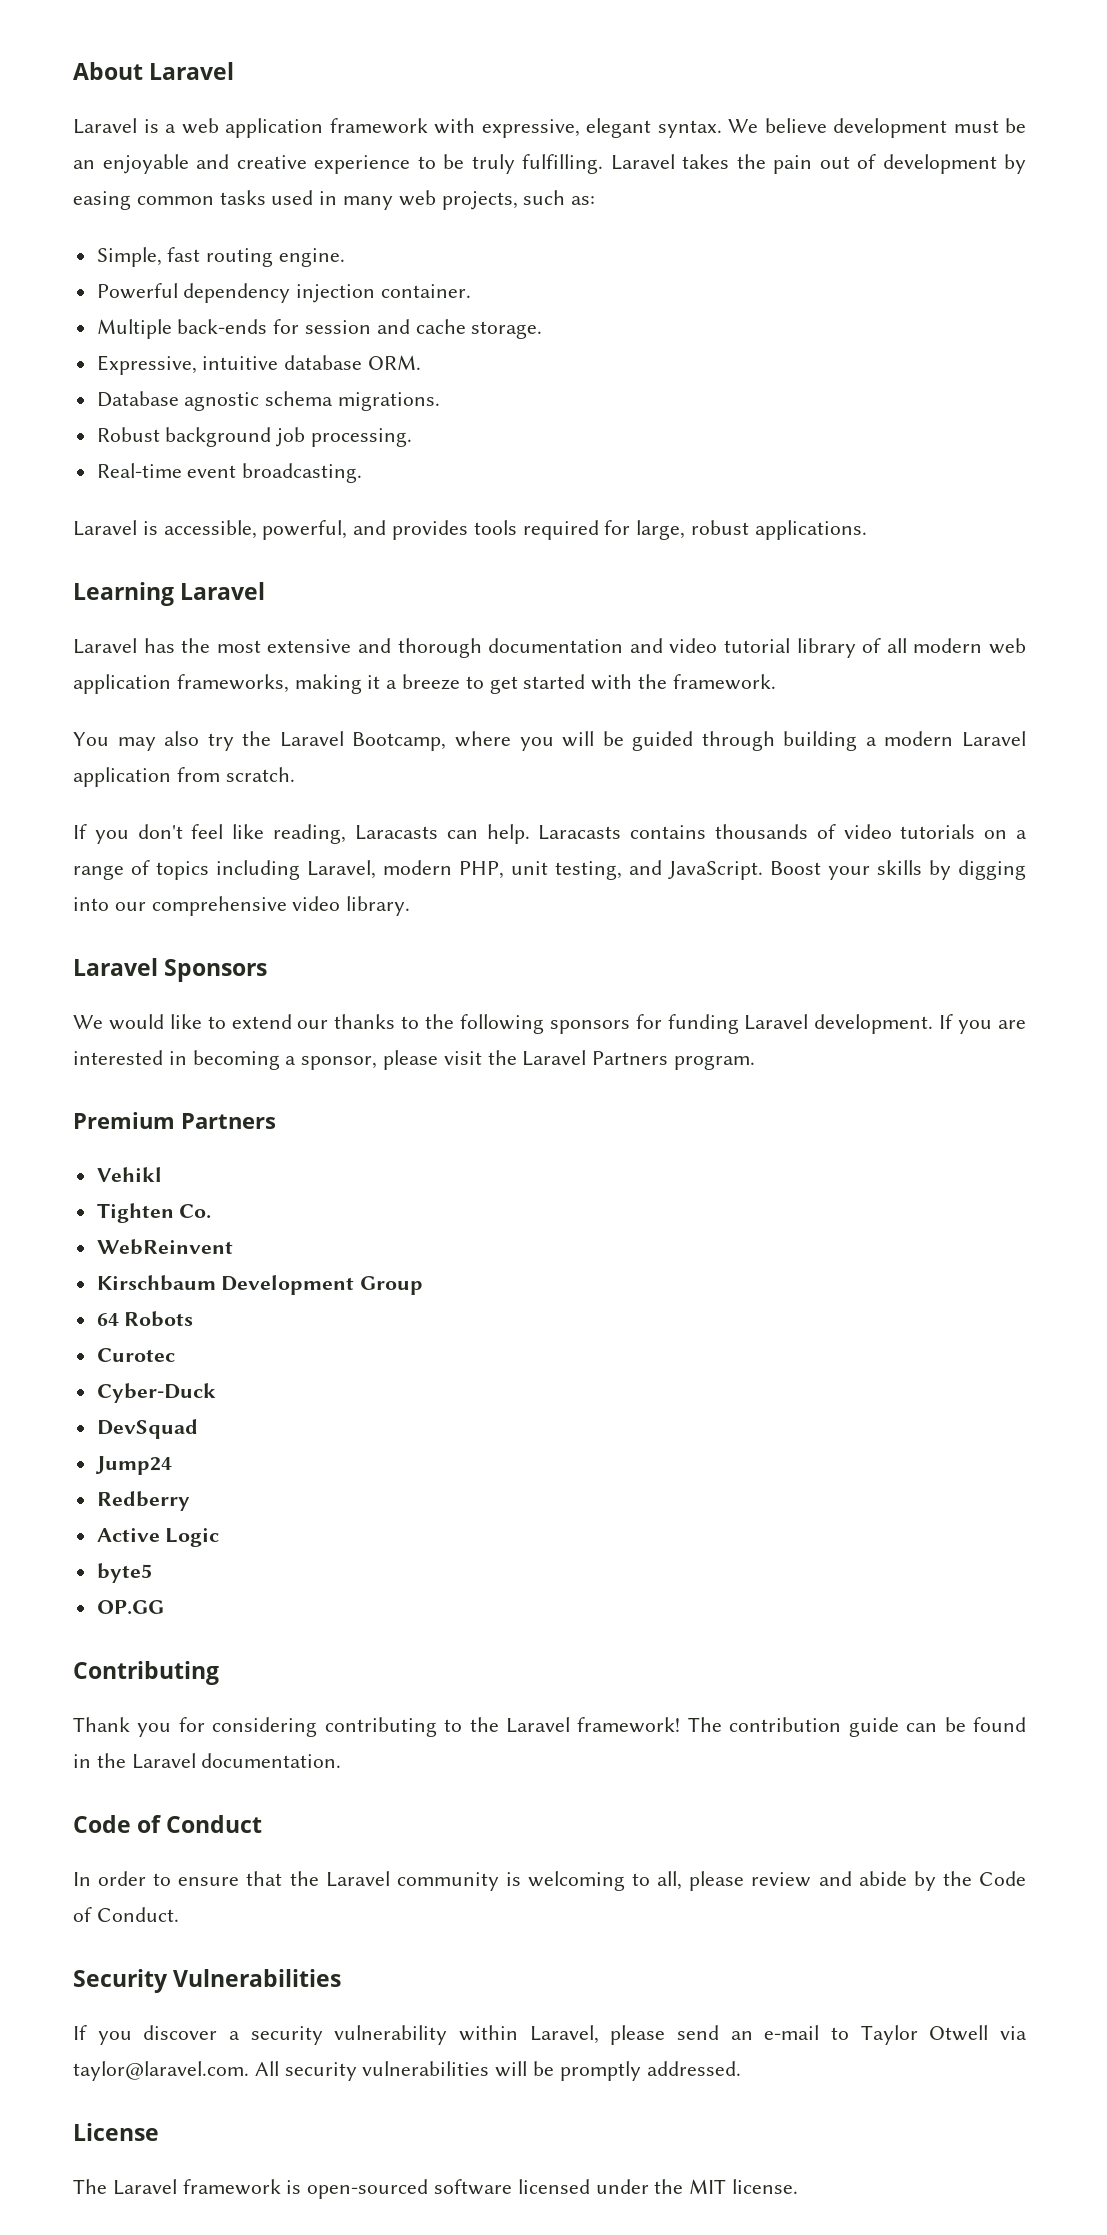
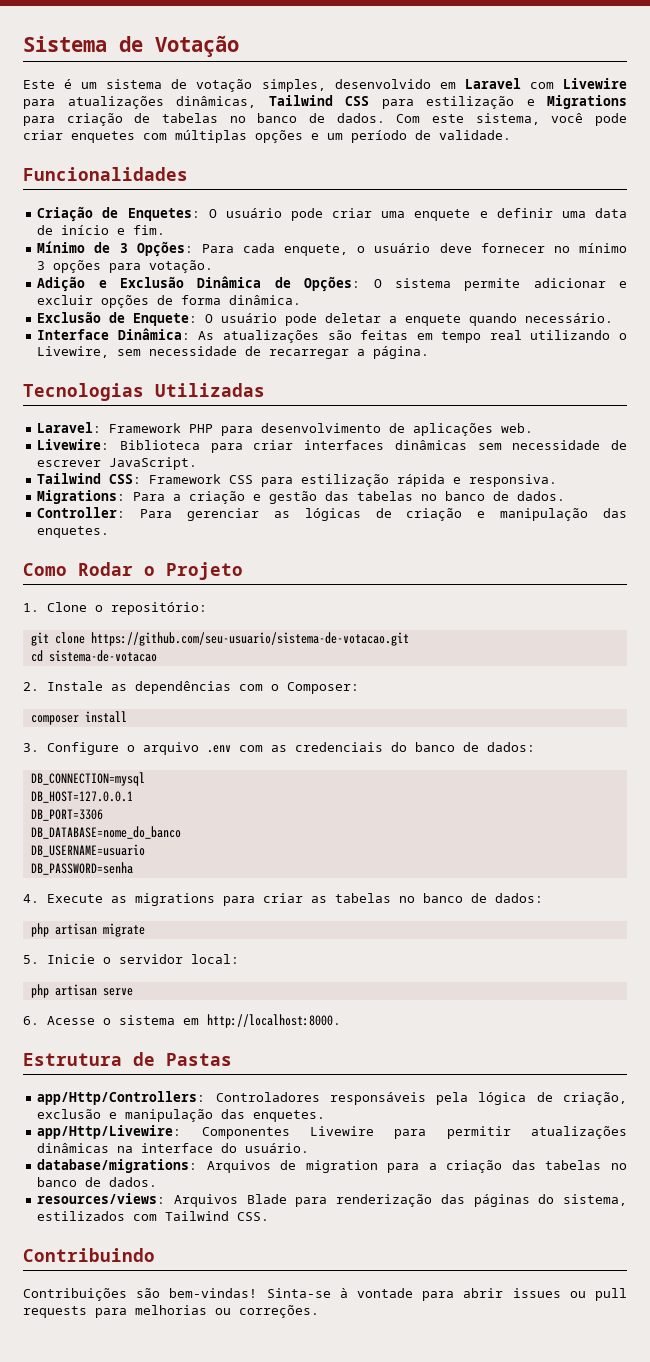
- About Laravel
- Laravel is a web application framework with expressive, elegant syntax. We believe development must be an enjoyable and creative experience to be truly fulfilling. Laravel takes the pain out of development by easing common tasks used in many web projects, such as:
- Simple, fast routing engine.
- Powerful dependency injection container.
- Multiple back-ends for session and cache storage.
- Expressive, intuitive database ORM.
- Database agnostic schema migrations.
- Robust background job processing.
- Real-time event broadcasting.
- Laravel is accessible, powerful, and provides tools required for large, robust applications.
- Learning Laravel
- Laravel has the most extensive and thorough documentation and video tutorial library of all modern web application frameworks, making it a breeze to get started with the framework.
- You may also try the Laravel Bootcamp, where you will be guided through building a modern Laravel application from scratch.
- If you don't feel like reading, Laracasts can help. Laracasts contains thousands of video tutorials on a range of topics including Laravel, modern PHP, unit testing, and JavaScript. Boost your skills by digging into our comprehensive video library.
- Laravel Sponsors
- We would like to extend our thanks to the following sponsors for funding Laravel development. If you are interested in becoming a sponsor, please visit the Laravel Partners program.
- Premium Partners
- Vehikl
- Tighten Co.
- WebReinvent
- Kirschbaum Development Group
- 64 Robots
- Curotec
- Cyber-Duck
- DevSquad
- Jump24
- Redberry
- Active Logic
- byte5
- OP.GG
- Contributing
- Thank you for considering contributing to the Laravel framework! The contribution guide can be found in the Laravel documentation.
- Code of Conduct
- In order to ensure that the Laravel community is welcoming to all, please review and abide by the Code of Conduct.
- Security Vulnerabilities
- If you discover a security vulnerability within Laravel, please send an e-mail to Taylor Otwell via taylor@laravel.com. All security vulnerabilities will be promptly addressed.
- License
- The Laravel framework is open-sourced software licensed under the MIT license.
+ Sistema de Votação
+ Este é um sistema de votação simples, desenvolvido em Laravel com Livewire para atualizações dinâmicas, Tailwind CSS para estilização e Migrations para criação de tabelas no banco de dados. Com este sistema, você pode criar enquetes com múltiplas opções e um período de validade.
+ Funcionalidades
+ Criação de Enquetes: O usuário pode criar uma enquete e definir uma data de início e fim.
+ Mínimo de 3 Opções: Para cada enquete, o usuário deve fornecer no mínimo 3 opções para votação.
+ Adição e Exclusão Dinâmica de Opções: O sistema permite adicionar e excluir opções de forma dinâmica.
+ Exclusão de Enquete: O usuário pode deletar a enquete quando necessário.
+ Interface Dinâmica: As atualizações são feitas em tempo real utilizando o Livewire, sem necessidade de recarregar a página.
+ Tecnologias Utilizadas
+ Laravel: Framework PHP para desenvolvimento de aplicações web.
+ Livewire: Biblioteca para criar interfaces dinâmicas sem necessidade de escrever JavaScript.
+ Tailwind CSS: Framework CSS para estilização rápida e responsiva.
+ Migrations: Para a criação e gestão das tabelas no banco de dados.
+ Controller: Para gerenciar as lógicas de criação e manipulação das enquetes.
+ Como Rodar o Projeto
+ 1. Clone o repositório:
+ git clone https://github.com/seu-usuario/sistema-de-votacao.git
+ cd sistema-de-votacao
+ 2. Instale as dependências com o Composer:
+ composer install
+ 3. Configure o arquivo .env com as credenciais do banco de dados:
+ DB_CONNECTION=mysql
+ DB_HOST=127.0.0.1
+ DB_PORT=3306
+ DB_DATABASE=nome_do_banco
+ DB_USERNAME=usuario
+ DB_PASSWORD=senha
+ 4. Execute as migrations para criar as tabelas no banco de dados:
+ php artisan migrate
+ 5. Inicie o servidor local:
+ php artisan serve
+ 6. Acesse o sistema em http://localhost:8000.
+ Estrutura de Pastas
+ app/Http/Controllers: Controladores responsáveis pela lógica de criação, exclusão e manipulação das enquetes.
+ app/Http/Livewire: Componentes Livewire para permitir atualizações dinâmicas na interface do usuário.
+ database/migrations: Arquivos de migration para a criação das tabelas no banco de dados.
+ resources/views: Arquivos Blade para renderização das páginas do sistema, estilizados com Tailwind CSS.
+ Contribuindo
+ Contribuições são bem-vindas! Sinta-se à vontade para abrir issues ou pull requests para melhorias ou correções.

